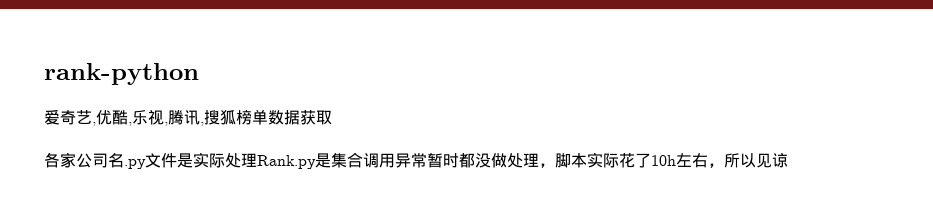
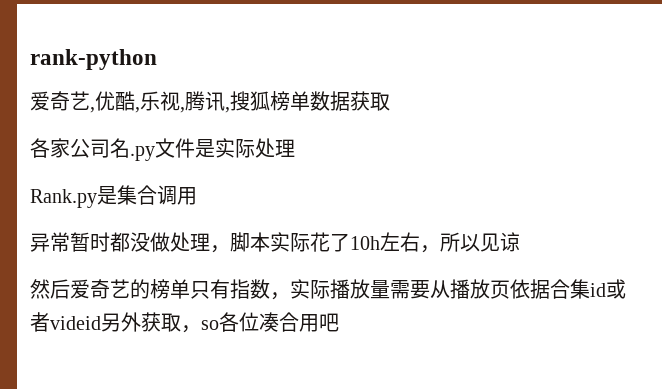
- 各家公司名.py文件是实际处理Rank.py是集合调用异常暂时都没做处理，脚本实际花了10h左右，所以见谅
+ 各家公司名.py文件是实际处理
+ Rank.py是集合调用
+ 异常暂时都没做处理，脚本实际花了10h左右，所以见谅
+ 然后爱奇艺的榜单只有指数，实际播放量需要从播放页依据合集id或者videid另外获取，so各位凑合用吧

